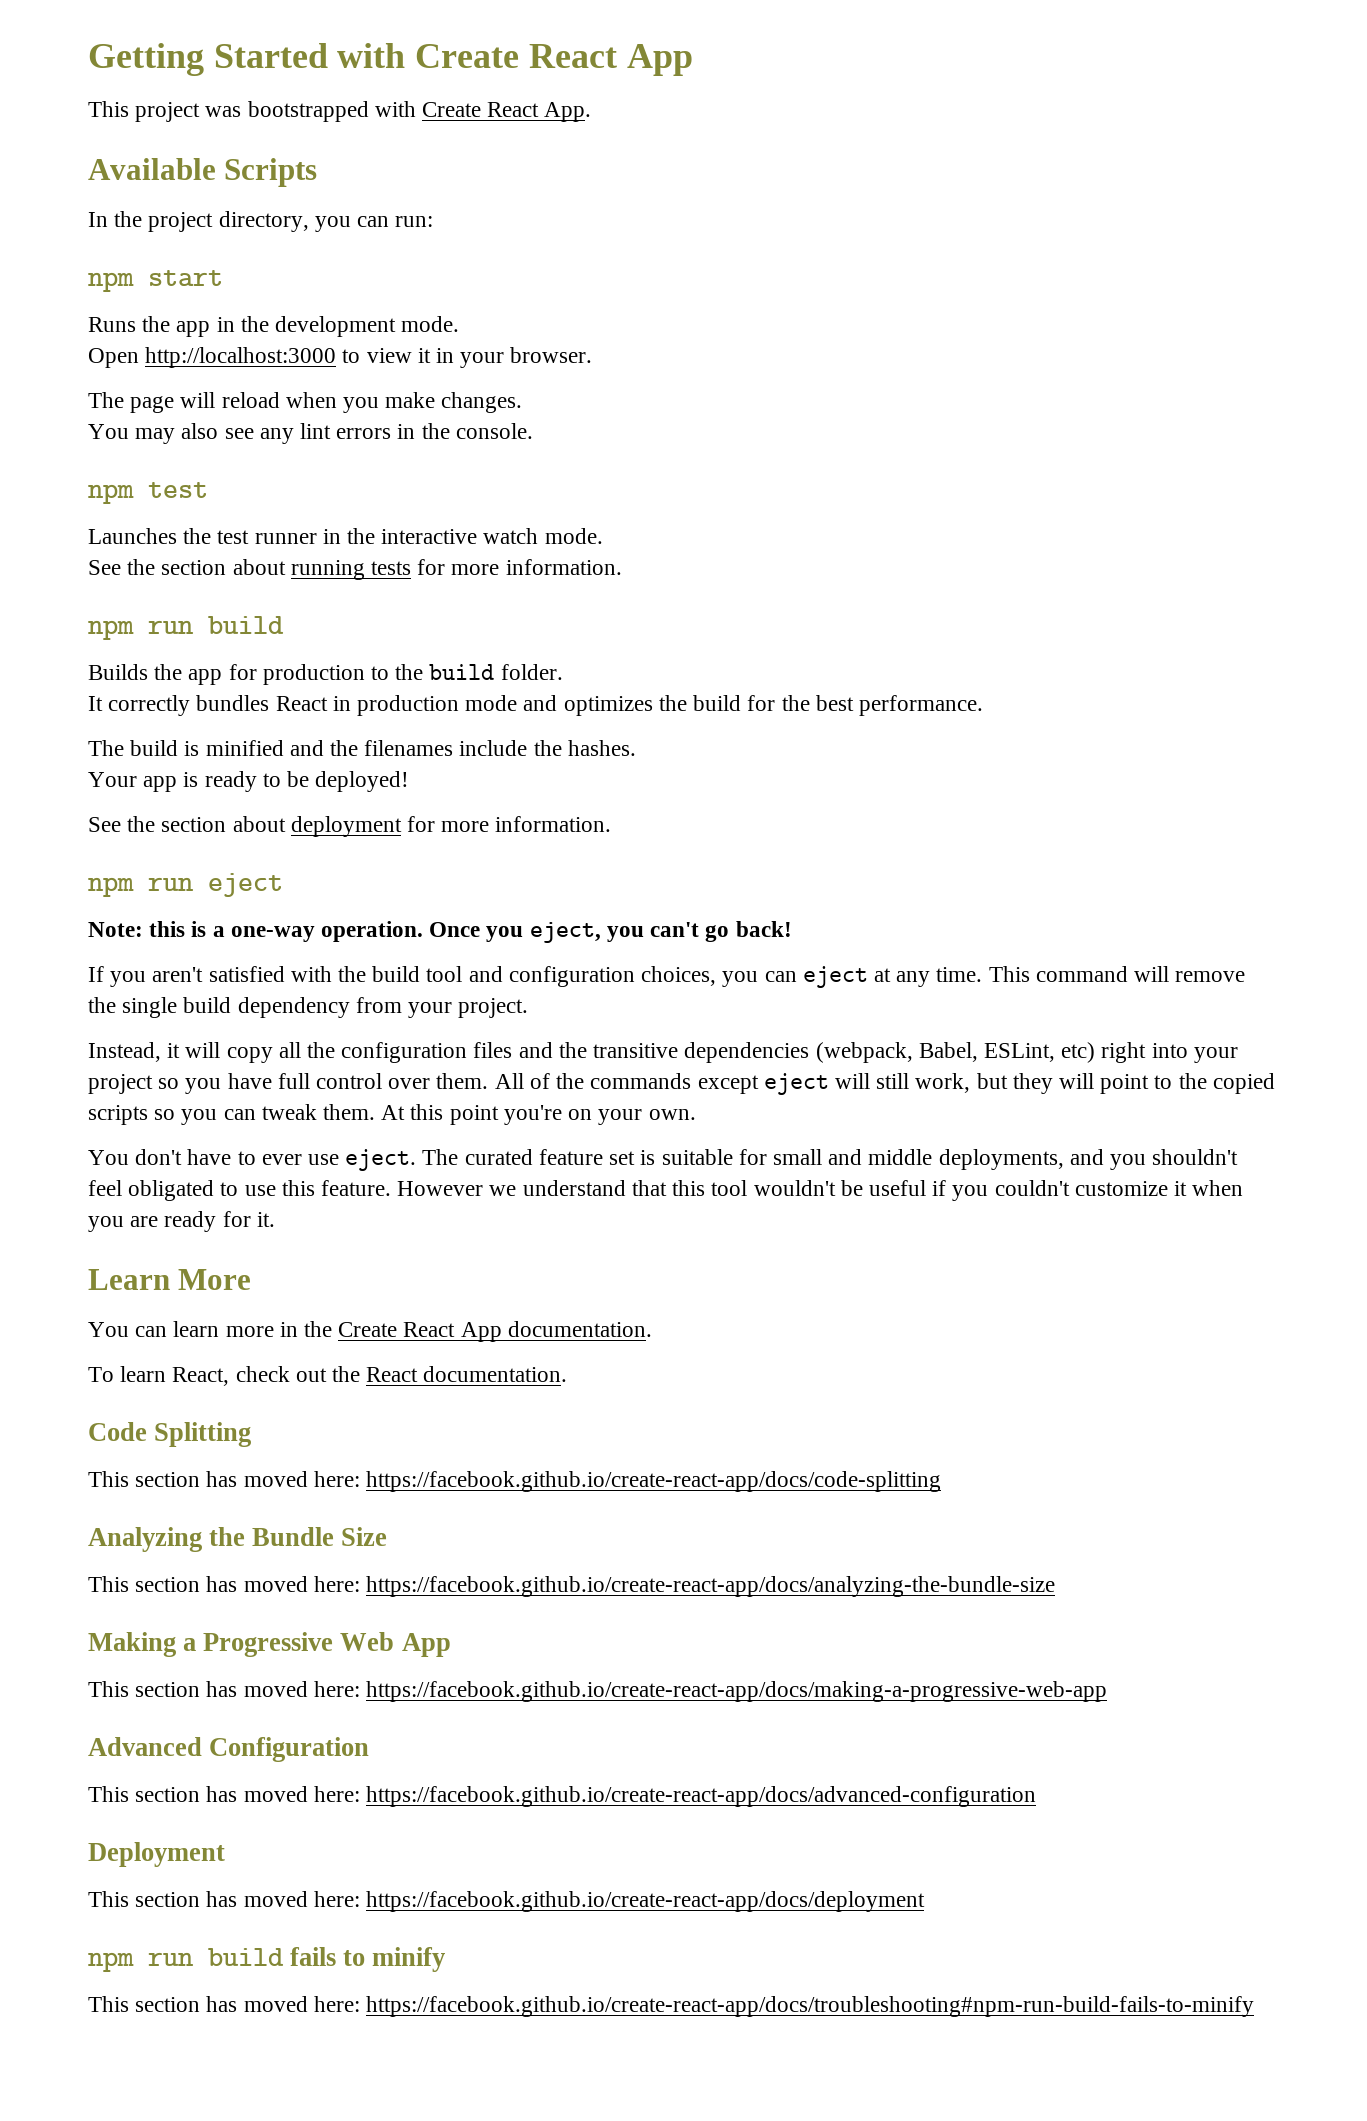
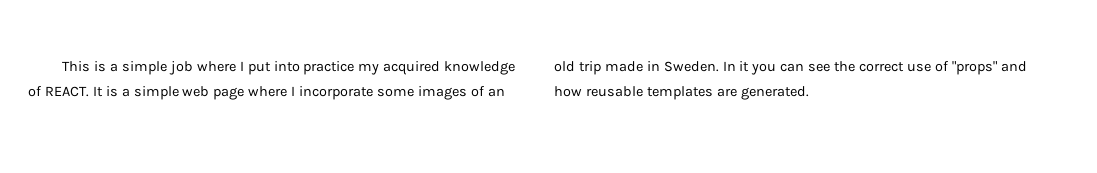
- Getting Started with Create React App
- This project was bootstrapped with Create React App.
- Available Scripts
- In the project directory, you can run:
- npm start
- Runs the app in the development mode.
- Open http://localhost:3000 to view it in your browser.
- The page will reload when you make changes.
- You may also see any lint errors in the console.
- npm test
- Launches the test runner in the interactive watch mode.
- See the section about running tests for more information.
- npm run build
- Builds the app for production to the build folder.
- It correctly bundles React in production mode and optimizes the build for the best performance.
- The build is minified and the filenames include the hashes.
- Your app is ready to be deployed!
- See the section about deployment for more information.
- npm run eject
- Note: this is a one-way operation. Once you eject, you can't go back!
- If you aren't satisfied with the build tool and configuration choices, you can eject at any time. This command will remove the single build dependency from your project.
- Instead, it will copy all the configuration files and the transitive dependencies (webpack, Babel, ESLint, etc) right into your project so you have full control over them. All of the commands except eject will still work, but they will point to the copied scripts so you can tweak them. At this point you're on your own.
- You don't have to ever use eject. The curated feature set is suitable for small and middle deployments, and you shouldn't feel obligated to use this feature. However we understand that this tool wouldn't be useful if you couldn't customize it when you are ready for it.
- Learn More
- You can learn more in the Create React App documentation.
- To learn React, check out the React documentation.
- Code Splitting
- This section has moved here: https://facebook.github.io/create-react-app/docs/code-splitting
- Analyzing the Bundle Size
- This section has moved here: https://facebook.github.io/create-react-app/docs/analyzing-the-bundle-size
- Making a Progressive Web App
- This section has moved here: https://facebook.github.io/create-react-app/docs/making-a-progressive-web-app
- Advanced Configuration
- This section has moved here: https://facebook.github.io/create-react-app/docs/advanced-configuration
- Deployment
- This section has moved here: https://facebook.github.io/create-react-app/docs/deployment
- npm run build fails to minify
- This section has moved here: https://facebook.github.io/create-react-app/docs/troubleshooting#npm-run-build-fails-to-minify
+ This is a simple job where I put into practice my acquired knowledge of REACT. It is a simple web page where I incorporate some images of an old trip made in Sweden. In it you can see the correct use of "props" and how reusable templates are generated.

